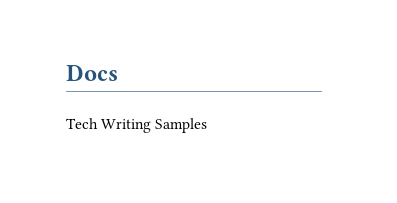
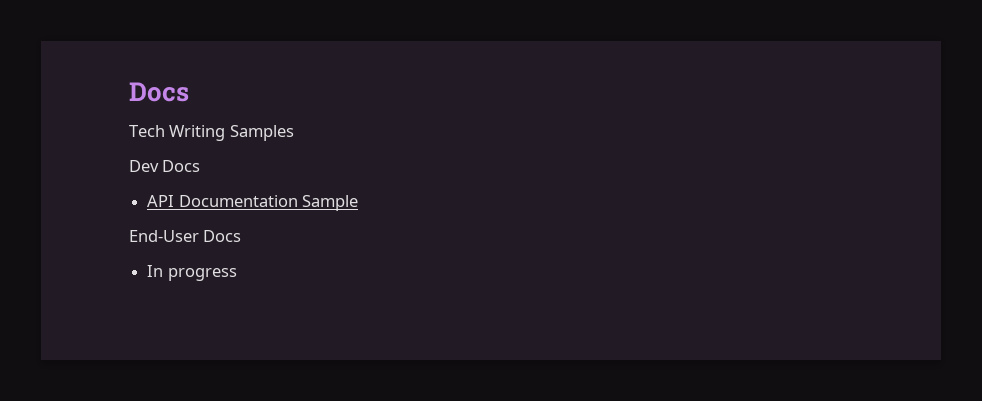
+ Dev Docs
+ API Documentation Sample
+ End-User Docs
+ In progress

